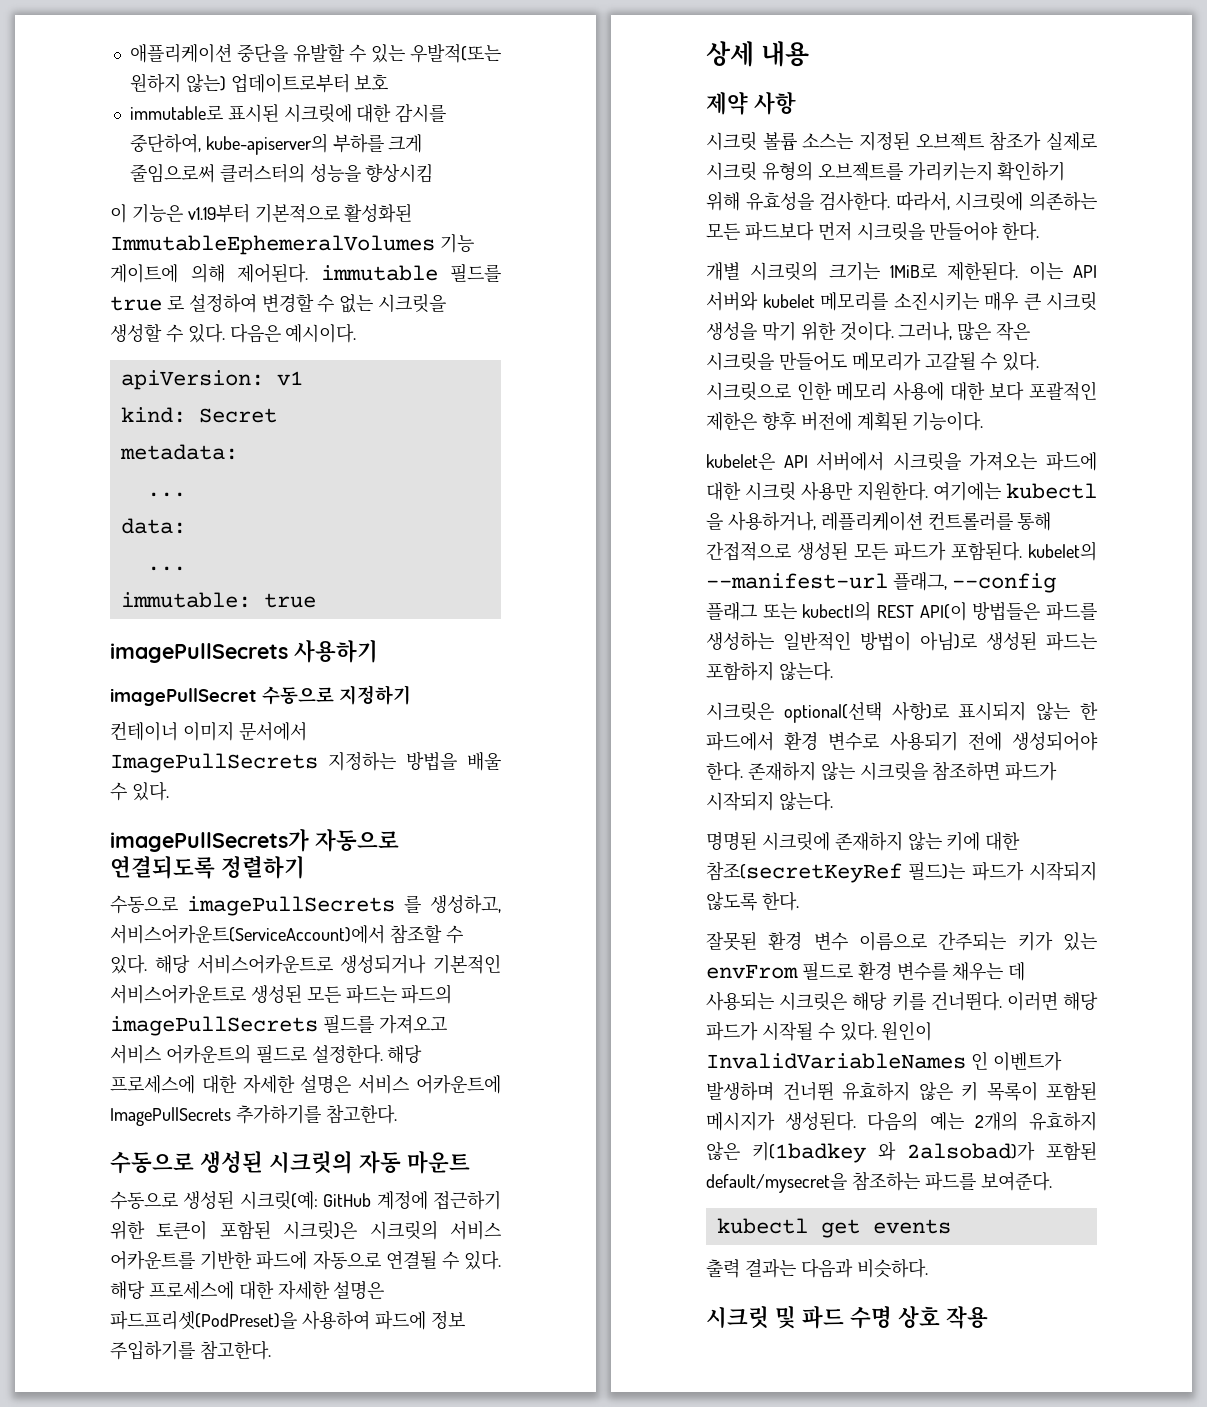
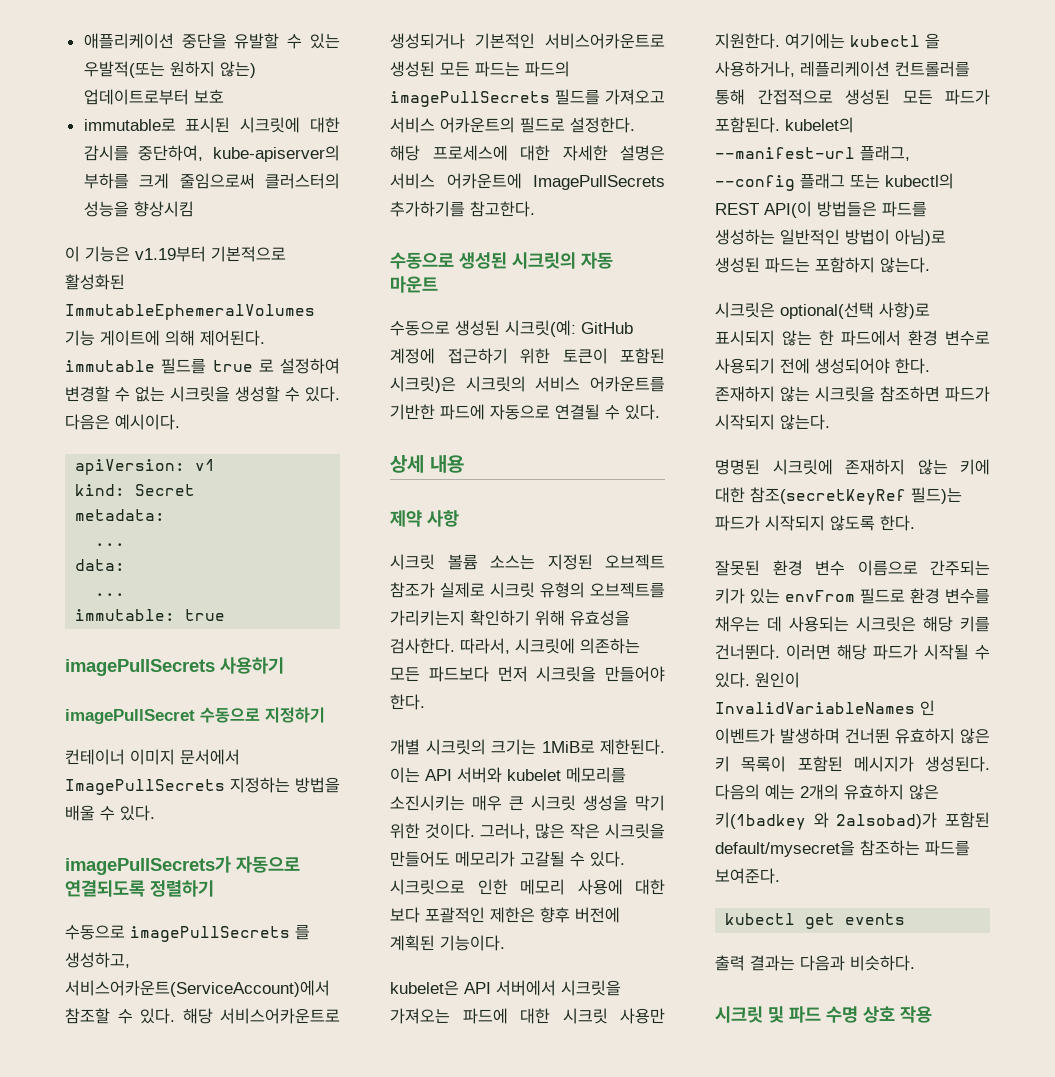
- 해당 프로세스에 대한 자세한 설명은 파드프리셋(PodPreset)을 사용하여 파드에 정보 주입하기를 참고한다.

